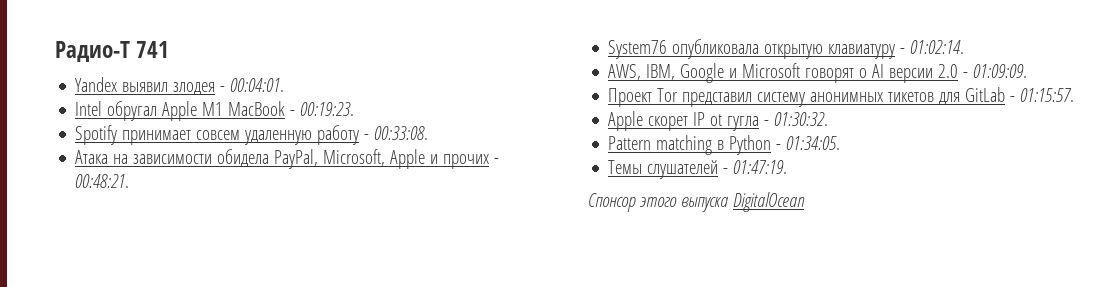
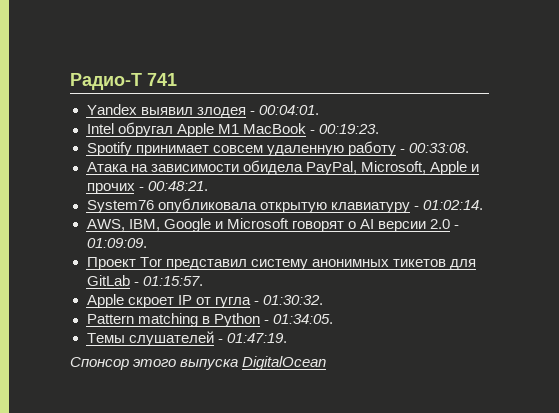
- Apple скорет IP ot гугла - 01:30:32.
+ Apple скроет IP от гугла - 01:30:32.

